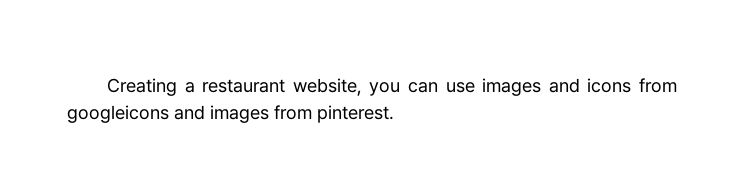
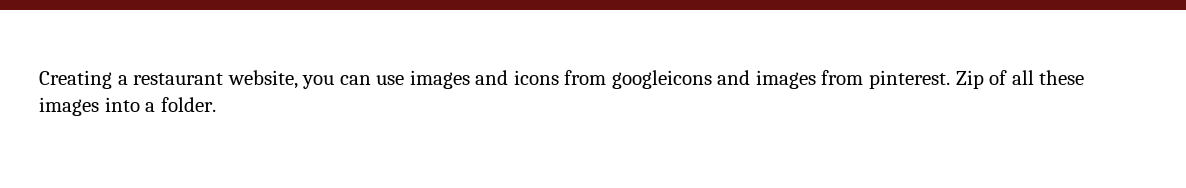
+ Zip of all these images into a folder.

